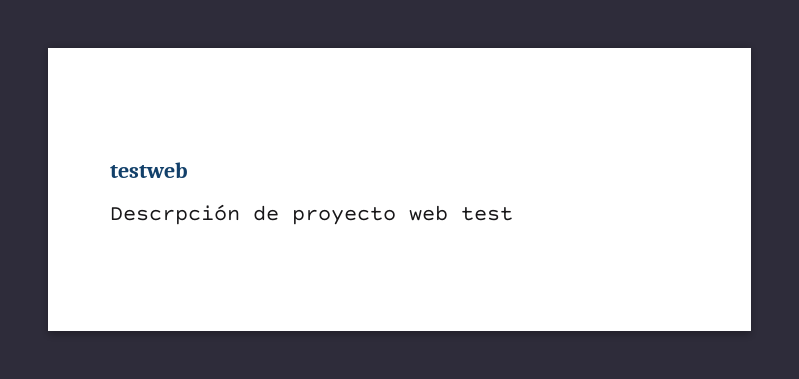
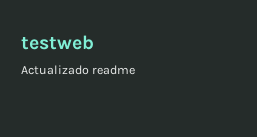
- Descrpción de proyecto web test
+ Actualizado readme

